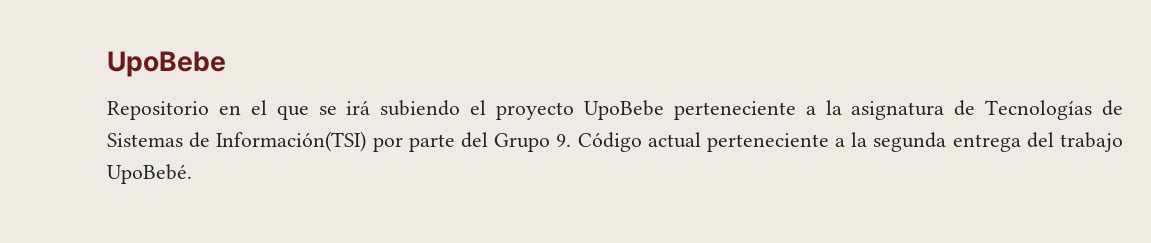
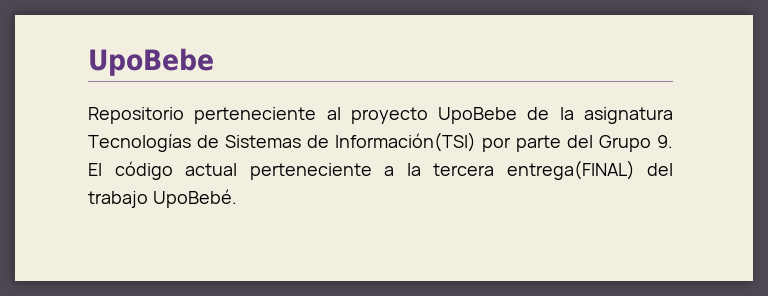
- Repositorio en el que se irá subiendo el proyecto UpoBebe perteneciente a la asignatura de Tecnologías de Sistemas de Información(TSI) por parte del Grupo 9. Código actual perteneciente a la segunda entrega del trabajo UpoBebé.
+ Repositorio perteneciente al proyecto UpoBebe de la asignatura Tecnologías de Sistemas de Información(TSI) por parte del Grupo 9. El código actual perteneciente a la tercera entrega(FINAL) del trabajo UpoBebé.

